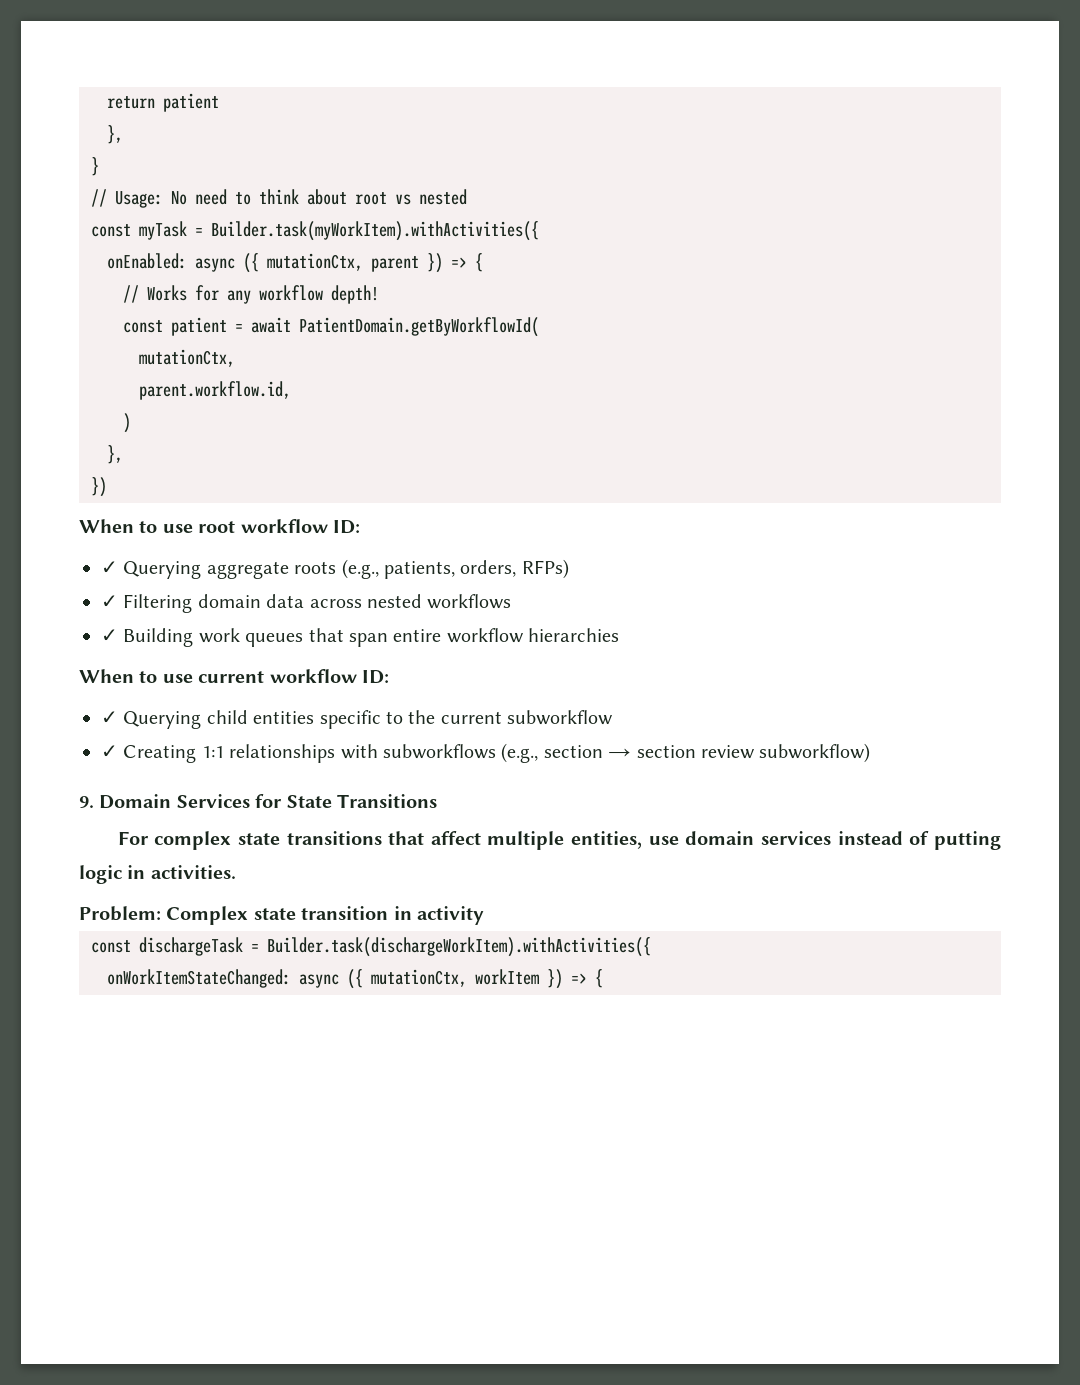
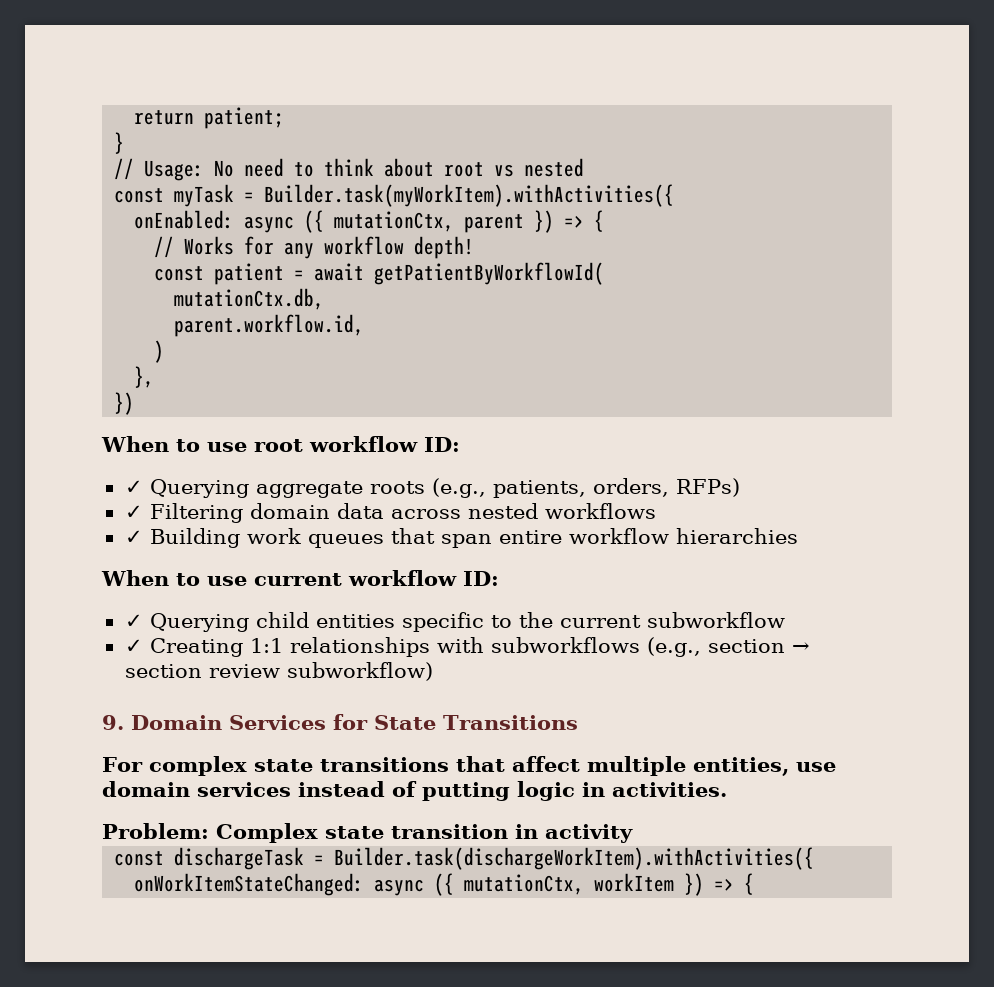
- return patient
- },
+ return patient;
- const patient = await PatientDomain.getByWorkflowId(
- mutationCtx,
+ const patient = await getPatientByWorkflowId(
+ mutationCtx.db,

